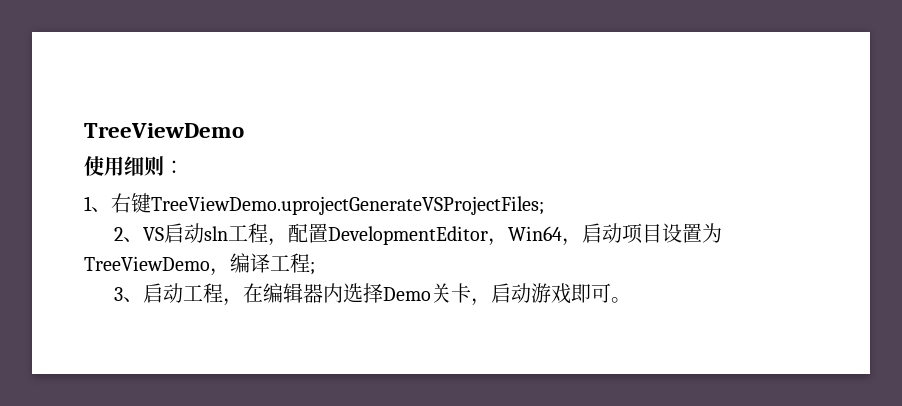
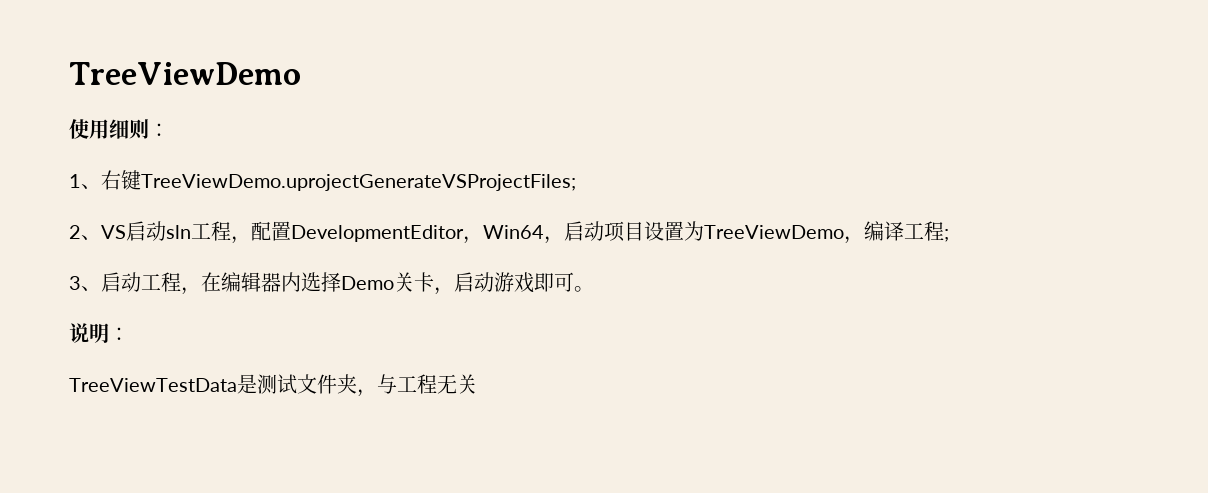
+ 说明：
+ TreeViewTestData是测试文件夹，与工程无关

